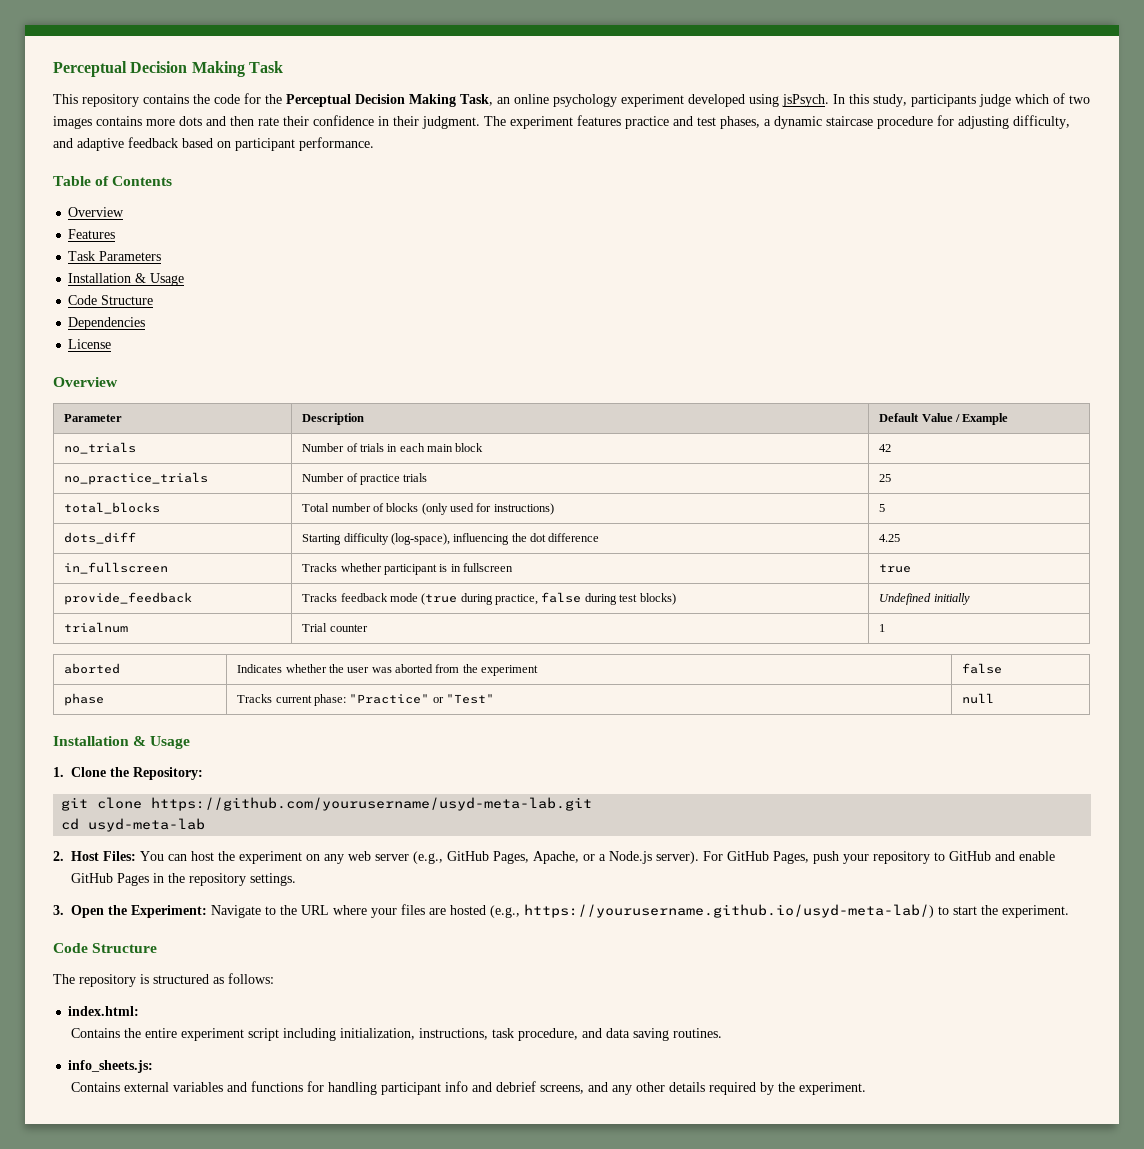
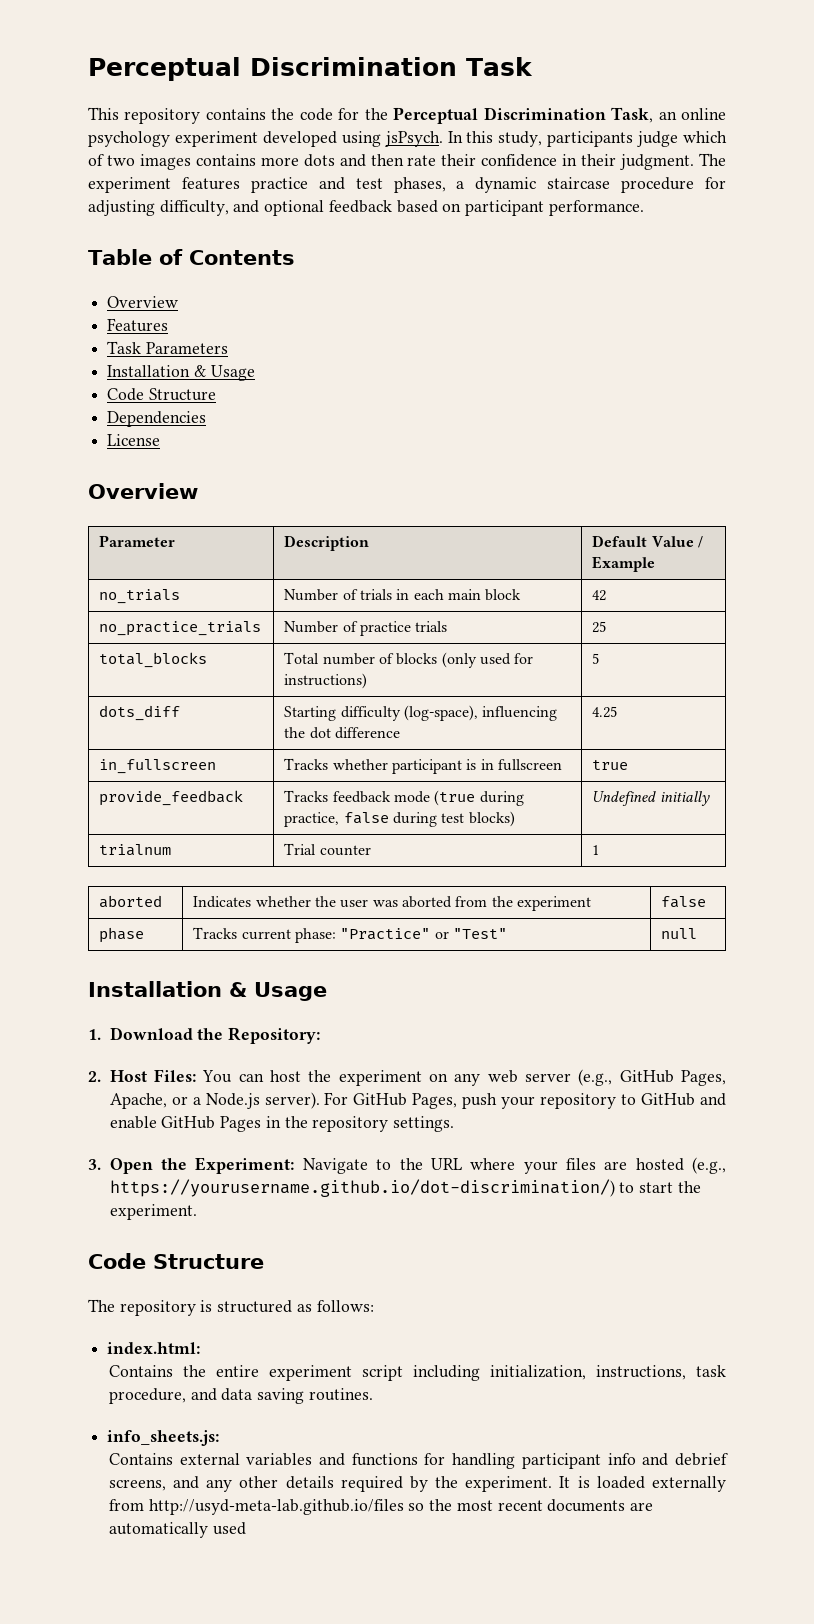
- Perceptual Decision Making Task
+ Perceptual Discrimination Task
- This repository contains the code for the Perceptual Decision Making Task, an online psychology experiment developed using jsPsych.
+ This repository contains the code for the Perceptual Discrimination Task, an online psychology experiment developed using jsPsych.
- The experiment features practice and test phases, a dynamic staircase procedure for adjusting difficulty, and adaptive feedback based on participant performance.
+ The experiment features practice and test phases, a dynamic staircase procedure for adjusting difficulty, and optional feedback based on participant performance.
- 1. Clone the Repository:
+ 1. Download the Repository:
- git clone https://github.com/yourusername/usyd-meta-lab.git
- cd usyd-meta-lab
- 3. Open the Experiment: Navigate to the URL where your files are hosted (e.g., https://yourusername.github.io/usyd-meta-lab/) to start the experiment.
+ 3. Open the Experiment: Navigate to the URL where your files are hosted (e.g., https://yourusername.github.io/dot-discrimination/) to start the experiment.
+ It is loaded externally from http://usyd-meta-lab.github.io/files so the most recent documents are automatically used

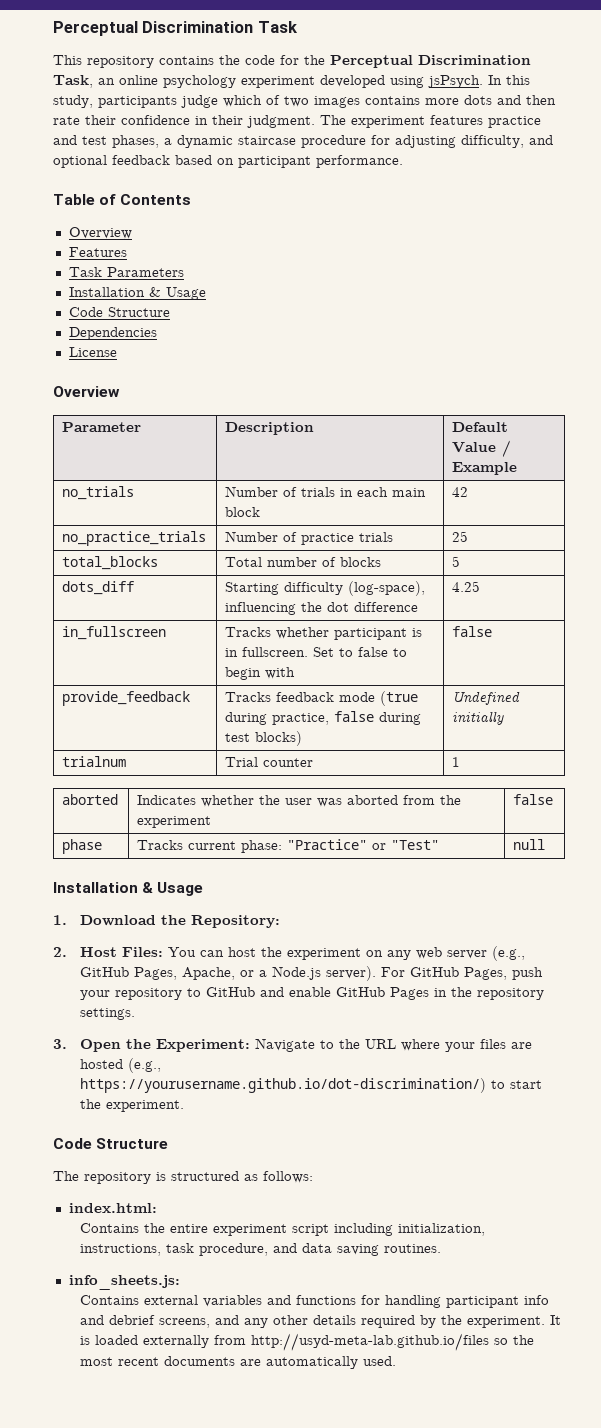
- total_blocks | Total number of blocks (only used for instructions) | 5
+ total_blocks | Total number of blocks | 5
- in_fullscreen | Tracks whether participant is in fullscreen | true
+ in_fullscreen | Tracks whether participant is in fullscreen. Set to false to begin with | false
- It is loaded externally from http://usyd-meta-lab.github.io/files so the most recent documents are automatically used
+ It is loaded externally from http://usyd-meta-lab.github.io/files so the most recent documents are automatically used.

